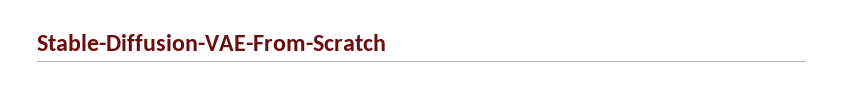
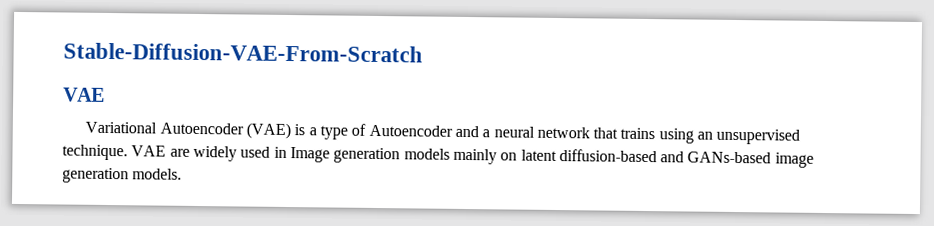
  Stable-Diffusion-VAE-From-Scratch
+ VAE
+ Variational Autoencoder (VAE) is a type of Autoencoder and a neural network that trains using an unsupervised technique. VAE are widely used in Image generation models mainly on latent diffusion-based and GANs-based image generation models.

